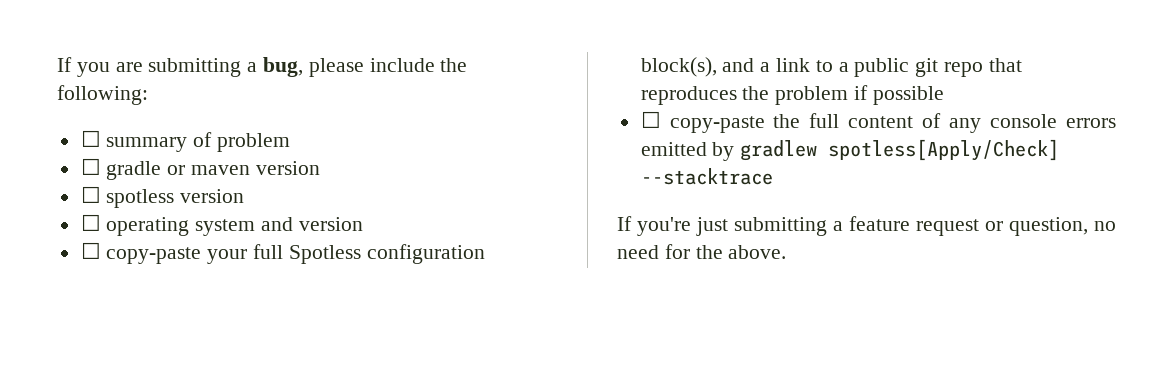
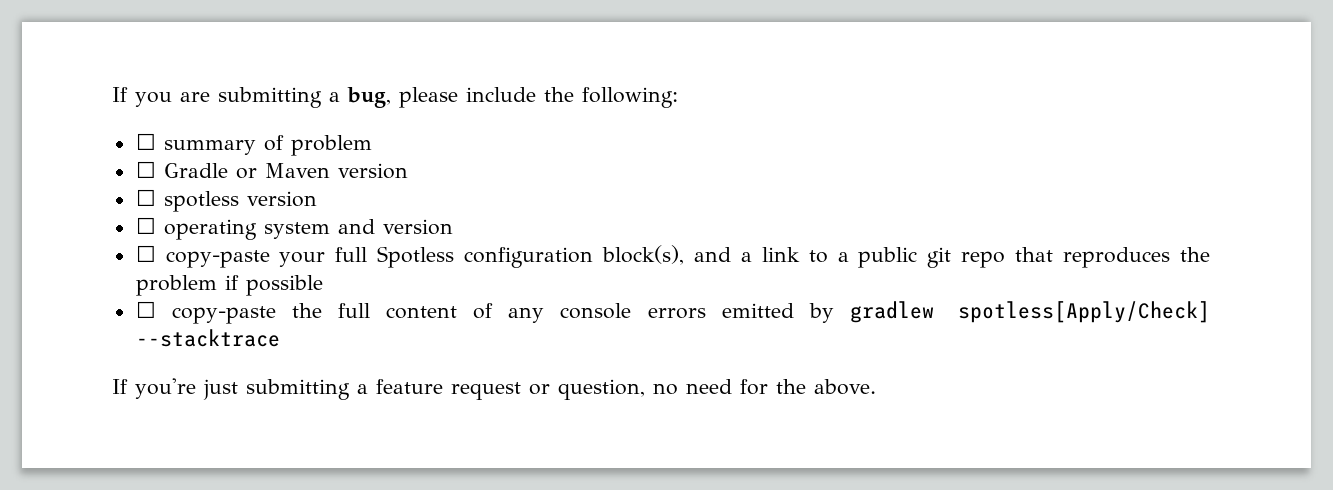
- ☐ gradle or maven version
+ ☐ Gradle or Maven version

